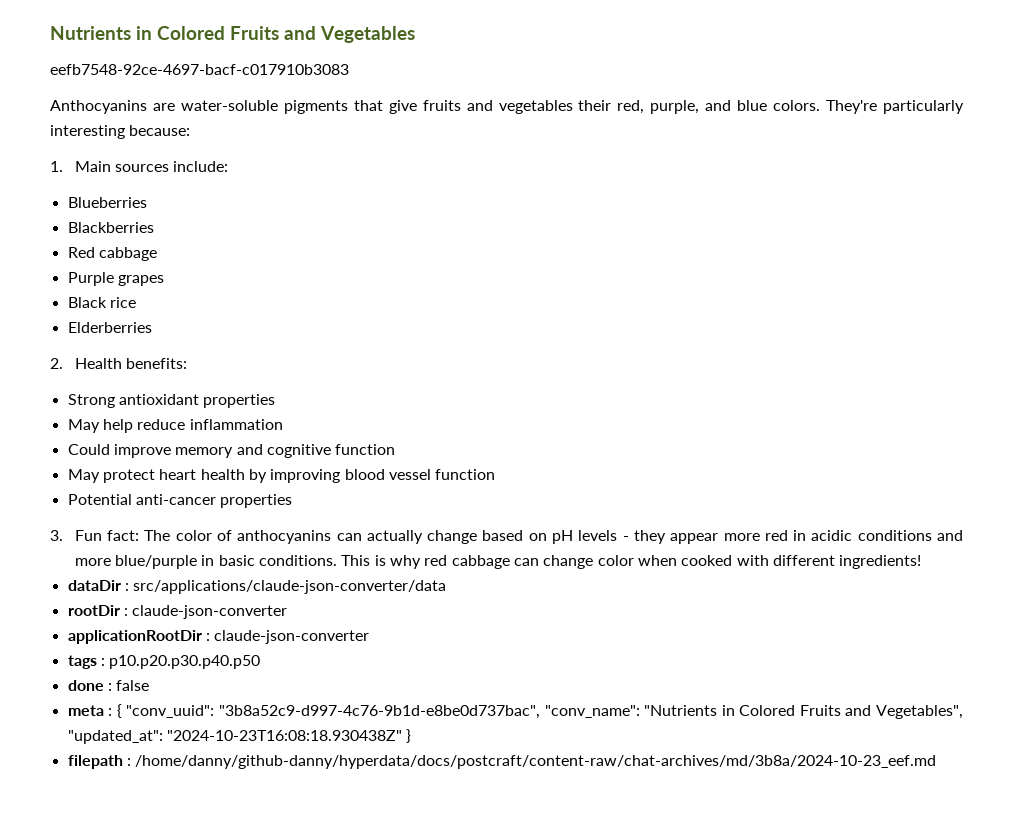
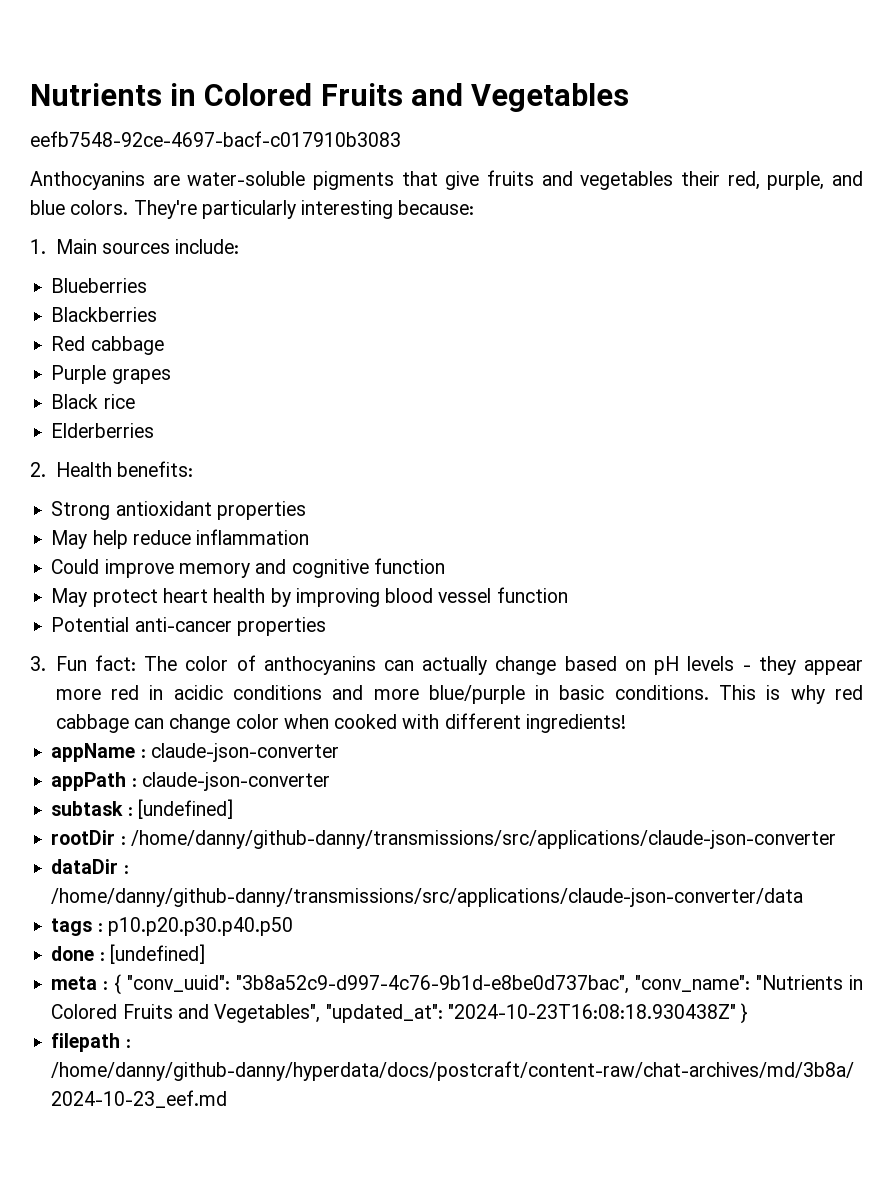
- dataDir : src/applications/claude-json-converter/data
- rootDir : claude-json-converter
- applicationRootDir : claude-json-converter
+ appName : claude-json-converter
+ appPath : claude-json-converter
+ subtask : [undefined]
+ rootDir : /home/danny/github-danny/transmissions/src/applications/claude-json-converter
+ dataDir : /home/danny/github-danny/transmissions/src/applications/claude-json-converter/data
- done : false
+ done : [undefined]

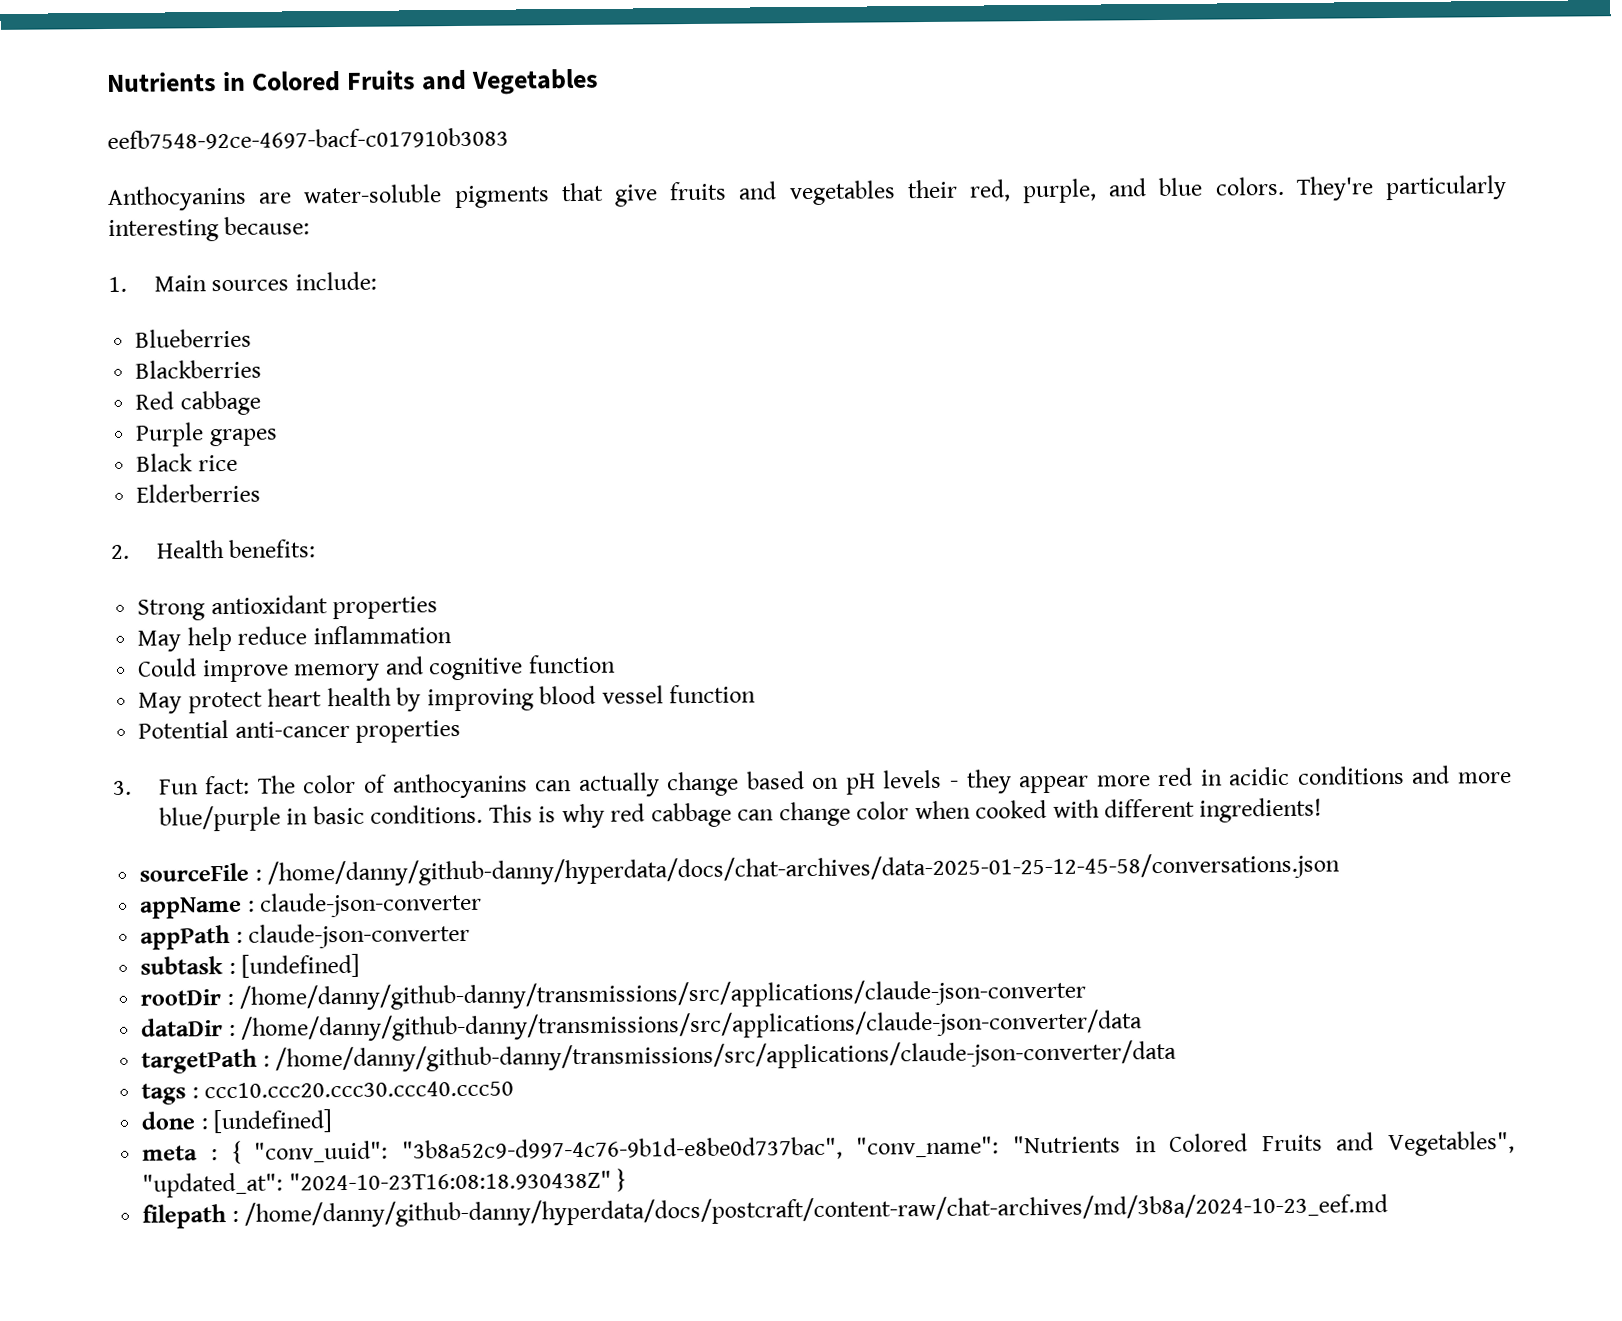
+ sourceFile : /home/danny/github-danny/hyperdata/docs/chat-archives/data-2025-01-25-12-45-58/conversations.json
+ targetPath : /home/danny/github-danny/transmissions/src/applications/claude-json-converter/data
- tags : p10.p20.p30.p40.p50
+ tags : ccc10.ccc20.ccc30.ccc40.ccc50

